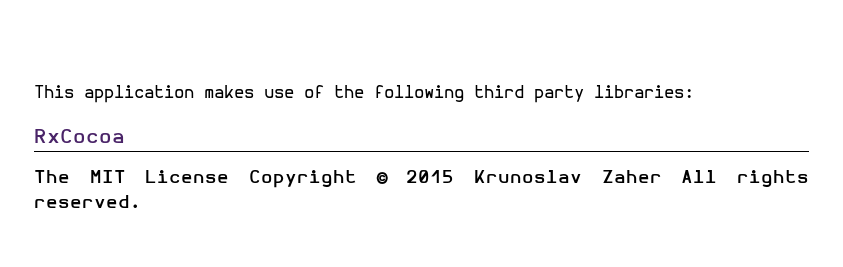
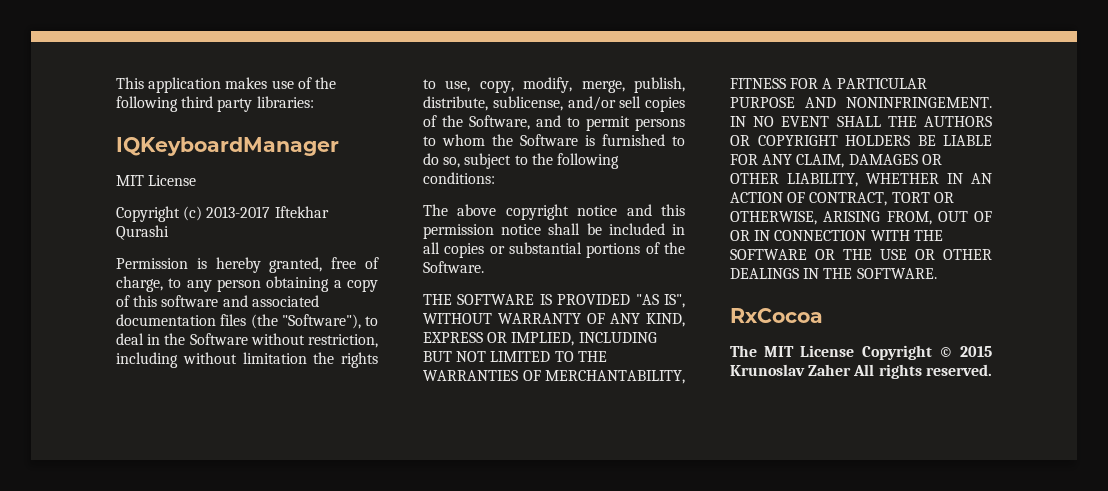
+ IQKeyboardManager
+ MIT License
+ Copyright (c) 2013-2017 Iftekhar Qurashi
+ Permission is hereby granted, free of charge, to any person obtaining a copy of this software and associated documentation files (the "Software"), to deal in the Software without restriction, including without limitation the rights to use, copy, modify, merge, publish, distribute, sublicense, and/or sell copies of the Software, and to permit persons to whom the Software is furnished to do so, subject to the following conditions:
+ The above copyright notice and this permission notice shall be included in all copies or substantial portions of the Software.
+ THE SOFTWARE IS PROVIDED "AS IS", WITHOUT WARRANTY OF ANY KIND, EXPRESS OR IMPLIED, INCLUDING BUT NOT LIMITED TO THE WARRANTIES OF MERCHANTABILITY, FITNESS FOR A PARTICULAR PURPOSE AND NONINFRINGEMENT. IN NO EVENT SHALL THE AUTHORS OR COPYRIGHT HOLDERS BE LIABLE FOR ANY CLAIM, DAMAGES OR OTHER LIABILITY, WHETHER IN AN ACTION OF CONTRACT, TORT OR OTHERWISE, ARISING FROM, OUT OF OR IN CONNECTION WITH THE SOFTWARE OR THE USE OR OTHER DEALINGS IN THE SOFTWARE.

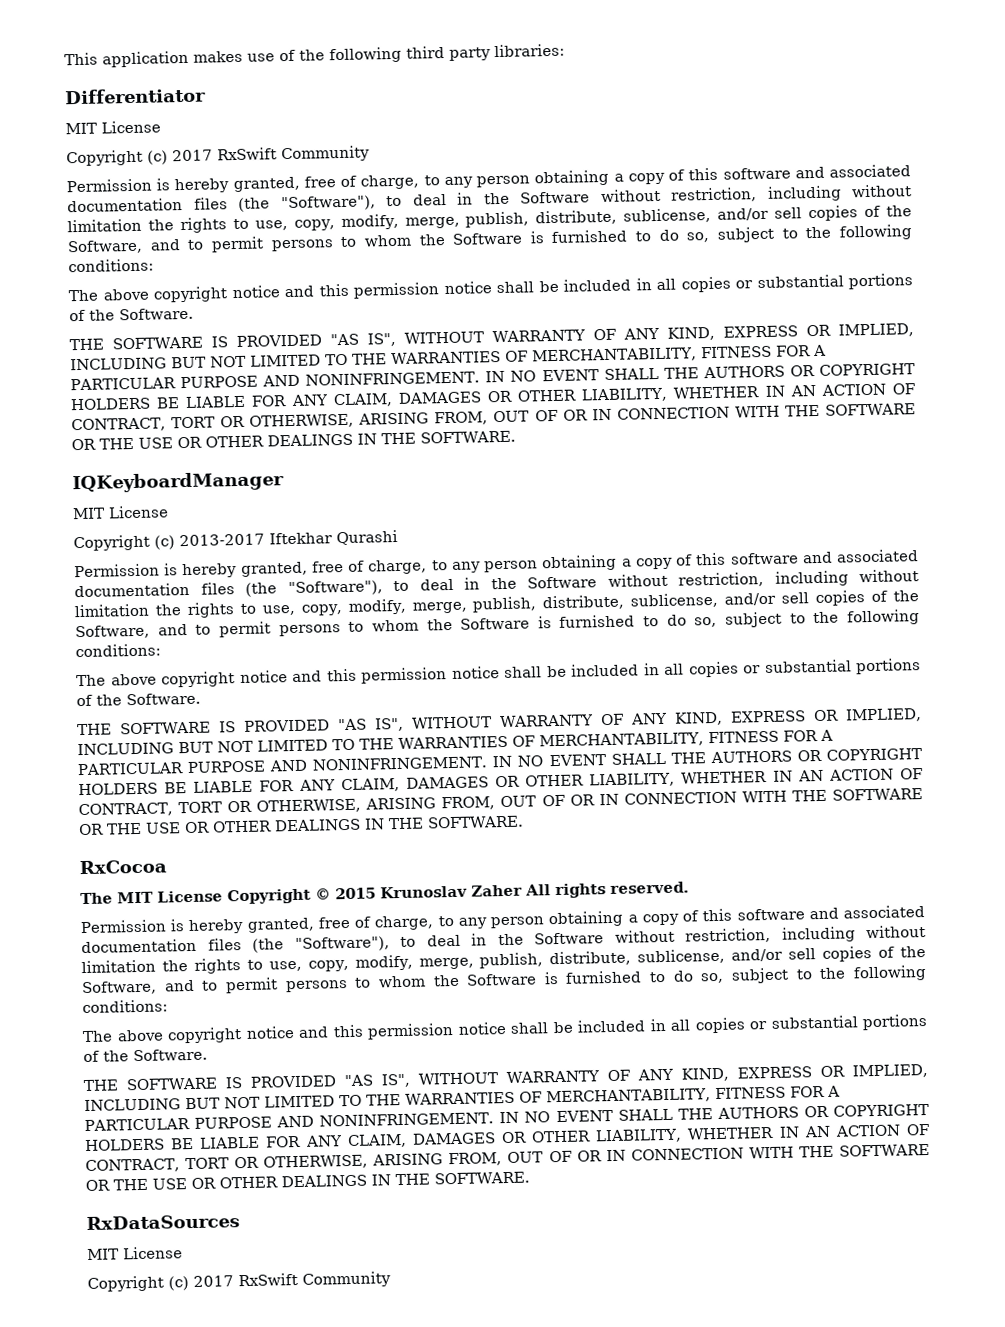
+ Differentiator
+ MIT License
+ Copyright (c) 2017 RxSwift Community
+ Permission is hereby granted, free of charge, to any person obtaining a copy of this software and associated documentation files (the "Software"), to deal in the Software without restriction, including without limitation the rights to use, copy, modify, merge, publish, distribute, sublicense, and/or sell copies of the Software, and to permit persons to whom the Software is furnished to do so, subject to the following conditions:
+ The above copyright notice and this permission notice shall be included in all copies or substantial portions of the Software.
+ THE SOFTWARE IS PROVIDED "AS IS", WITHOUT WARRANTY OF ANY KIND, EXPRESS OR IMPLIED, INCLUDING BUT NOT LIMITED TO THE WARRANTIES OF MERCHANTABILITY, FITNESS FOR A PARTICULAR PURPOSE AND NONINFRINGEMENT. IN NO EVENT SHALL THE AUTHORS OR COPYRIGHT HOLDERS BE LIABLE FOR ANY CLAIM, DAMAGES OR OTHER LIABILITY, WHETHER IN AN ACTION OF CONTRACT, TORT OR OTHERWISE, ARISING FROM, OUT OF OR IN CONNECTION WITH THE SOFTWARE OR THE USE OR OTHER DEALINGS IN THE SOFTWARE.
  The MIT License Copyright © 2015 Krunoslav Zaher All rights reserved.
+ Permission is hereby granted, free of charge, to any person obtaining a copy of this software and associated documentation files (the "Software"), to deal in the Software without restriction, including without limitation the rights to use, copy, modify, merge, publish, distribute, sublicense, and/or sell copies of the Software, and to permit persons to whom the Software is furnished to do so, subject to the following conditions:
+ The above copyright notice and this permission notice shall be included in all copies or substantial portions of the Software.
+ THE SOFTWARE IS PROVIDED "AS IS", WITHOUT WARRANTY OF ANY KIND, EXPRESS OR IMPLIED, INCLUDING BUT NOT LIMITED TO THE WARRANTIES OF MERCHANTABILITY, FITNESS FOR A PARTICULAR PURPOSE AND NONINFRINGEMENT. IN NO EVENT SHALL THE AUTHORS OR COPYRIGHT HOLDERS BE LIABLE FOR ANY CLAIM, DAMAGES OR OTHER LIABILITY, WHETHER IN AN ACTION OF CONTRACT, TORT OR OTHERWISE, ARISING FROM, OUT OF OR IN CONNECTION WITH THE SOFTWARE OR THE USE OR OTHER DEALINGS IN THE SOFTWARE.
+ RxDataSources
+ MIT License
+ Copyright (c) 2017 RxSwift Community

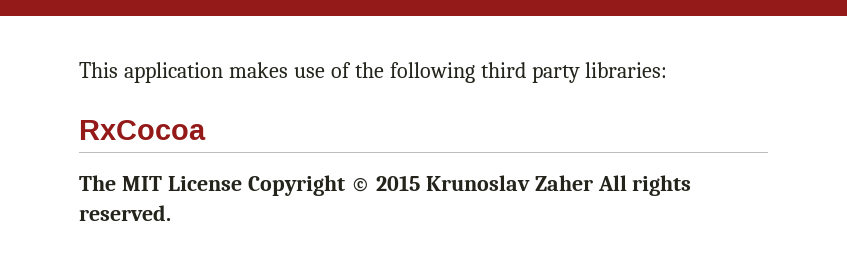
- Differentiator
- MIT License
- Copyright (c) 2017 RxSwift Community
- Permission is hereby granted, free of charge, to any person obtaining a copy of this software and associated documentation files (the "Software"), to deal in the Software without restriction, including without limitation the rights to use, copy, modify, merge, publish, distribute, sublicense, and/or sell copies of the Software, and to permit persons to whom the Software is furnished to do so, subject to the following conditions:
- The above copyright notice and this permission notice shall be included in all copies or substantial portions of the Software.
- THE SOFTWARE IS PROVIDED "AS IS", WITHOUT WARRANTY OF ANY KIND, EXPRESS OR IMPLIED, INCLUDING BUT NOT LIMITED TO THE WARRANTIES OF MERCHANTABILITY, FITNESS FOR A PARTICULAR PURPOSE AND NONINFRINGEMENT. IN NO EVENT SHALL THE AUTHORS OR COPYRIGHT HOLDERS BE LIABLE FOR ANY CLAIM, DAMAGES OR OTHER LIABILITY, WHETHER IN AN ACTION OF CONTRACT, TORT OR OTHERWISE, ARISING FROM, OUT OF OR IN CONNECTION WITH THE SOFTWARE OR THE USE OR OTHER DEALINGS IN THE SOFTWARE.
- IQKeyboardManager
- MIT License
- Copyright (c) 2013-2017 Iftekhar Qurashi
- Permission is hereby granted, free of charge, to any person obtaining a copy of this software and associated documentation files (the "Software"), to deal in the Software without restriction, including without limitation the rights to use, copy, modify, merge, publish, distribute, sublicense, and/or sell copies of the Software, and to permit persons to whom the Software is furnished to do so, subject to the following conditions:
- The above copyright notice and this permission notice shall be included in all copies or substantial portions of the Software.
- THE SOFTWARE IS PROVIDED "AS IS", WITHOUT WARRANTY OF ANY KIND, EXPRESS OR IMPLIED, INCLUDING BUT NOT LIMITED TO THE WARRANTIES OF MERCHANTABILITY, FITNESS FOR A PARTICULAR PURPOSE AND NONINFRINGEMENT. IN NO EVENT SHALL THE AUTHORS OR COPYRIGHT HOLDERS BE LIABLE FOR ANY CLAIM, DAMAGES OR OTHER LIABILITY, WHETHER IN AN ACTION OF CONTRACT, TORT OR OTHERWISE, ARISING FROM, OUT OF OR IN CONNECTION WITH THE SOFTWARE OR THE USE OR OTHER DEALINGS IN THE SOFTWARE.
  The MIT License Copyright © 2015 Krunoslav Zaher All rights reserved.
- Permission is hereby granted, free of charge, to any person obtaining a copy of this software and associated documentation files (the "Software"), to deal in the Software without restriction, including without limitation the rights to use, copy, modify, merge, publish, distribute, sublicense, and/or sell copies of the Software, and to permit persons to whom the Software is furnished to do so, subject to the following conditions:
- The above copyright notice and this permission notice shall be included in all copies or substantial portions of the Software.
- THE SOFTWARE IS PROVIDED "AS IS", WITHOUT WARRANTY OF ANY KIND, EXPRESS OR IMPLIED, INCLUDING BUT NOT LIMITED TO THE WARRANTIES OF MERCHANTABILITY, FITNESS FOR A PARTICULAR PURPOSE AND NONINFRINGEMENT. IN NO EVENT SHALL THE AUTHORS OR COPYRIGHT HOLDERS BE LIABLE FOR ANY CLAIM, DAMAGES OR OTHER LIABILITY, WHETHER IN AN ACTION OF CONTRACT, TORT OR OTHERWISE, ARISING FROM, OUT OF OR IN CONNECTION WITH THE SOFTWARE OR THE USE OR OTHER DEALINGS IN THE SOFTWARE.
- RxDataSources
- MIT License
- Copyright (c) 2017 RxSwift Community

